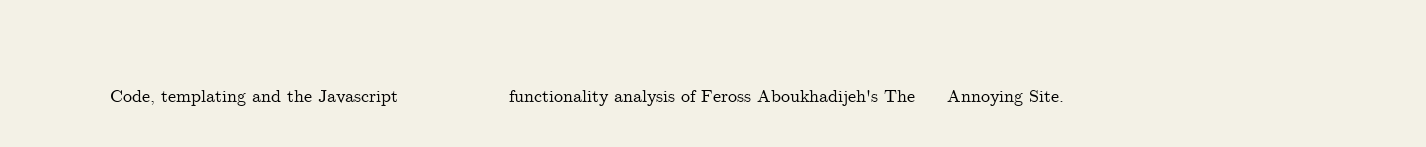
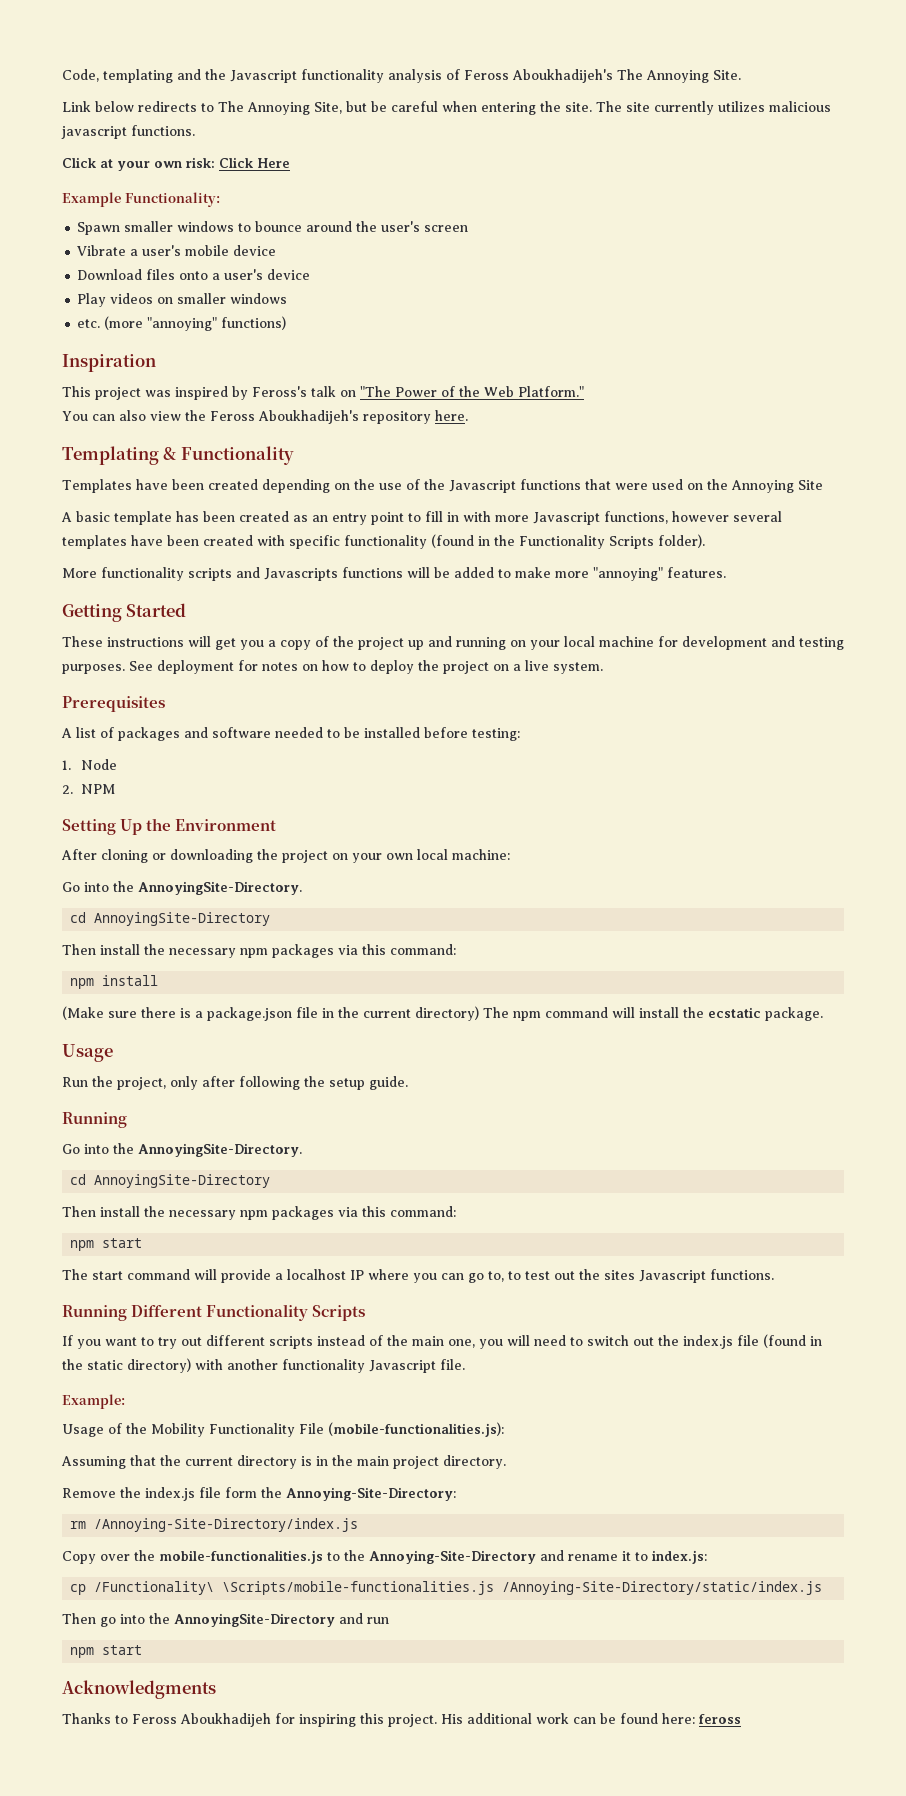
+ Link below redirects to The Annoying Site, but be careful when entering the site. The site currently utilizes malicious javascript functions.
+ Click at your own risk: Click Here
+ Example Functionality:
+ Spawn smaller windows to bounce around the user's screen
+ Vibrate a user's mobile device
+ Download files onto a user's device
+ Play videos on smaller windows
+ etc. (more "annoying" functions)
+ Inspiration
+ This project was inspired by Feross's talk on "The Power of the Web Platform."
+ You can also view the Feross Aboukhadijeh's repository here.
+ Templating & Functionality
+ Templates have been created depending on the use of the Javascript functions that were used on the Annoying Site
+ A basic template has been created as an entry point to fill in with more Javascript functions, however several templates have been created with specific functionality (found in the Functionality Scripts folder).
+ More functionality scripts and Javascripts functions will be added to make more "annoying" features.
+ Getting Started
+ These instructions will get you a copy of the project up and running on your local machine for development and testing purposes. See deployment for notes on how to deploy the project on a live system.
+ Prerequisites
+ A list of packages and software needed to be installed before testing:
+ 1. Node
+ 2. NPM
+ Setting Up the Environment
+ After cloning or downloading the project on your own local machine:
+ Go into the AnnoyingSite-Directory.
+ cd AnnoyingSite-Directory
+ Then install the necessary npm packages via this command:
+ npm install
+ (Make sure there is a package.json file in the current directory) The npm command will install the ecstatic package.
+ Usage
+ Run the project, only after following the setup guide.
+ Running
+ Go into the AnnoyingSite-Directory.
+ cd AnnoyingSite-Directory
+ Then install the necessary npm packages via this command:
+ npm start
+ The start command will provide a localhost IP where you can go to, to test out the sites Javascript functions.
+ Running Different Functionality Scripts
+ If you want to try out different scripts instead of the main one, you will need to switch out the index.js file (found in the static directory) with another functionality Javascript file.
+ Example:
+ Usage of the Mobility Functionality File (mobile-functionalities.js):
+ Assuming that the current directory is in the main project directory.
+ Remove the index.js file form the Annoying-Site-Directory:
+ rm /Annoying-Site-Directory/index.js
+ Copy over the mobile-functionalities.js to the Annoying-Site-Directory and rename it to index.js:
+ cp /Functionality\ \Scripts/mobile-functionalities.js /Annoying-Site-Directory/static/index.js
+ Then go into the AnnoyingSite-Directory and run
+ npm start
+ Acknowledgments
+ Thanks to Feross Aboukhadijeh for inspiring this project. His additional work can be found here: feross

